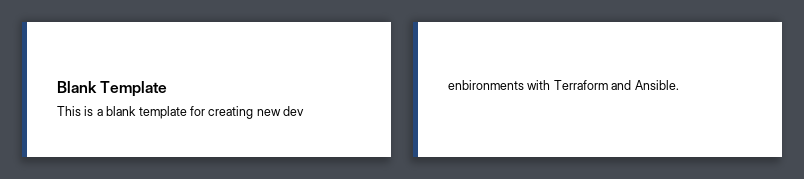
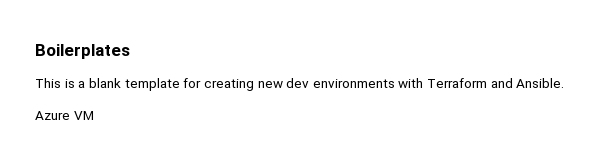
- Blank Template
+ Boilerplates
- This is a blank template for creating new dev enbironments with Terraform and Ansible.
+ This is a blank template for creating new dev environments with Terraform and Ansible.
+ Azure VM

